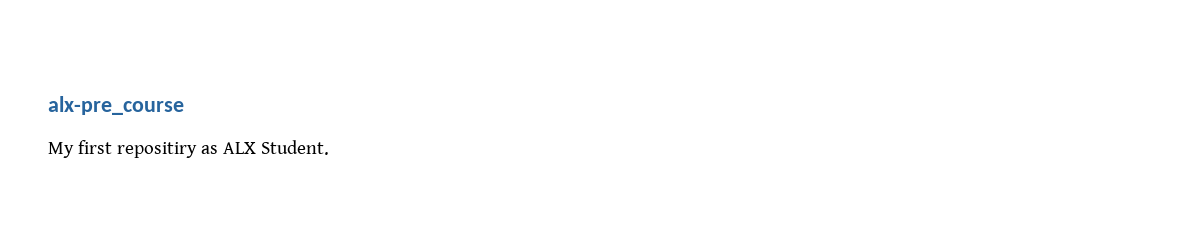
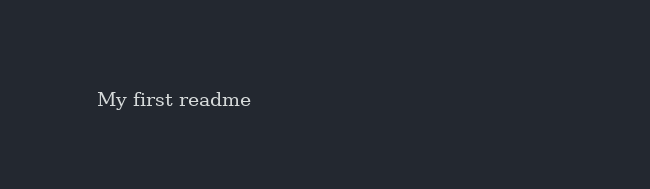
- alx-pre_course
- My first repositiry as ALX Student.
+ My first readme

